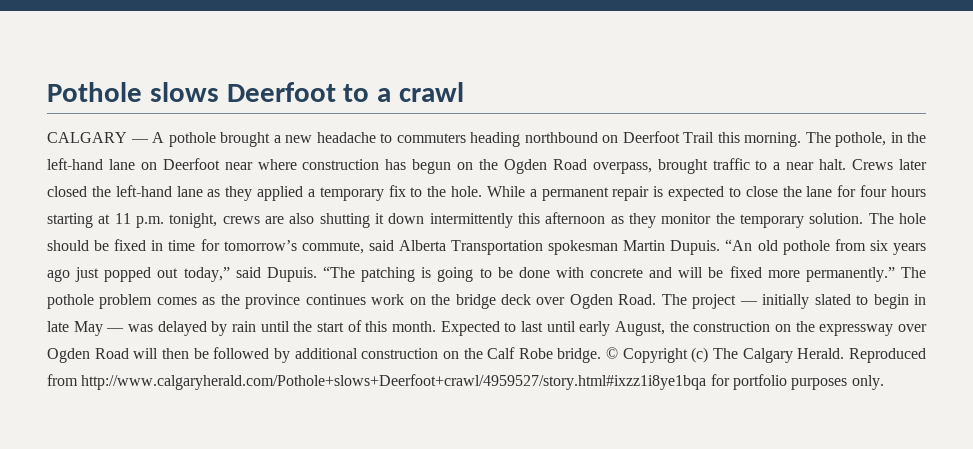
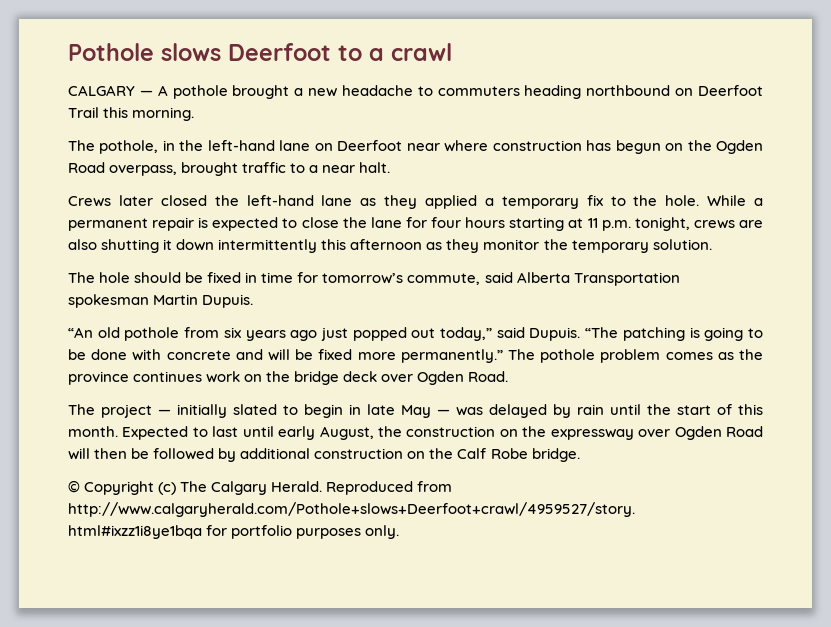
- CALGARY — A pothole brought a new headache to commuters heading northbound on Deerfoot Trail this morning. The pothole, in the left-hand lane on Deerfoot near where construction has begun on the Ogden Road overpass, brought traffic to a near halt. Crews later closed the left-hand lane as they applied a temporary fix to the hole.
+ CALGARY — A pothole brought a new headache to commuters heading northbound on Deerfoot Trail this morning.
+ The pothole, in the left-hand lane on Deerfoot near where construction has begun on the Ogden Road overpass, brought traffic to a near halt.
+ Crews later closed the left-hand lane as they applied a temporary fix to the hole.
- While a permanent repair is expected to close the lane for four hours starting at 11 p.m. tonight, crews are also shutting it down intermittently this afternoon as they monitor the temporary solution. The hole should be fixed in time for tomorrow’s commute, said Alberta Transportation spokesman Martin Dupuis. “An old pothole from six years ago just popped out today,” said Dupuis.
+ While a permanent repair is expected to close the lane for four hours starting at 11 p.m. tonight, crews are also shutting it down intermittently this afternoon as they monitor the temporary solution.
+ The hole should be fixed in time for tomorrow’s commute, said Alberta Transportation spokesman Martin Dupuis.
+ “An old pothole from six years ago just popped out today,” said Dupuis.
- The pothole problem comes as the province continues work on the bridge deck over Ogden Road. The project — initially slated to begin in late May — was delayed by rain until the start of this month.
+ The pothole problem comes as the province continues work on the bridge deck over Ogden Road.
+ The project — initially slated to begin in late May — was delayed by rain until the start of this month.
- Expected to last until early August, the construction on the expressway over Ogden Road will then be followed by additional construction on the Calf Robe bridge. © Copyright (c) The Calgary Herald.
+ Expected to last until early August, the construction on the expressway over Ogden Road will then be followed by additional construction on the Calf Robe bridge.
+ © Copyright (c) The Calgary Herald.

